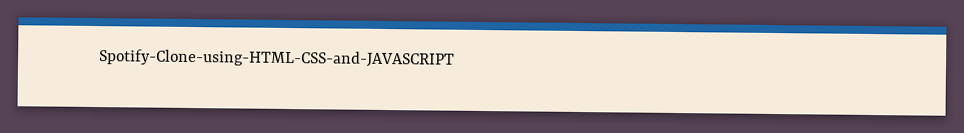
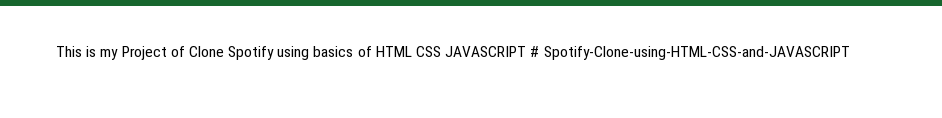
- Spotify-Clone-using-HTML-CSS-and-JAVASCRIPT
+ This is my Project of Clone Spotify using basics of HTML CSS JAVASCRIPT # Spotify-Clone-using-HTML-CSS-and-JAVASCRIPT

